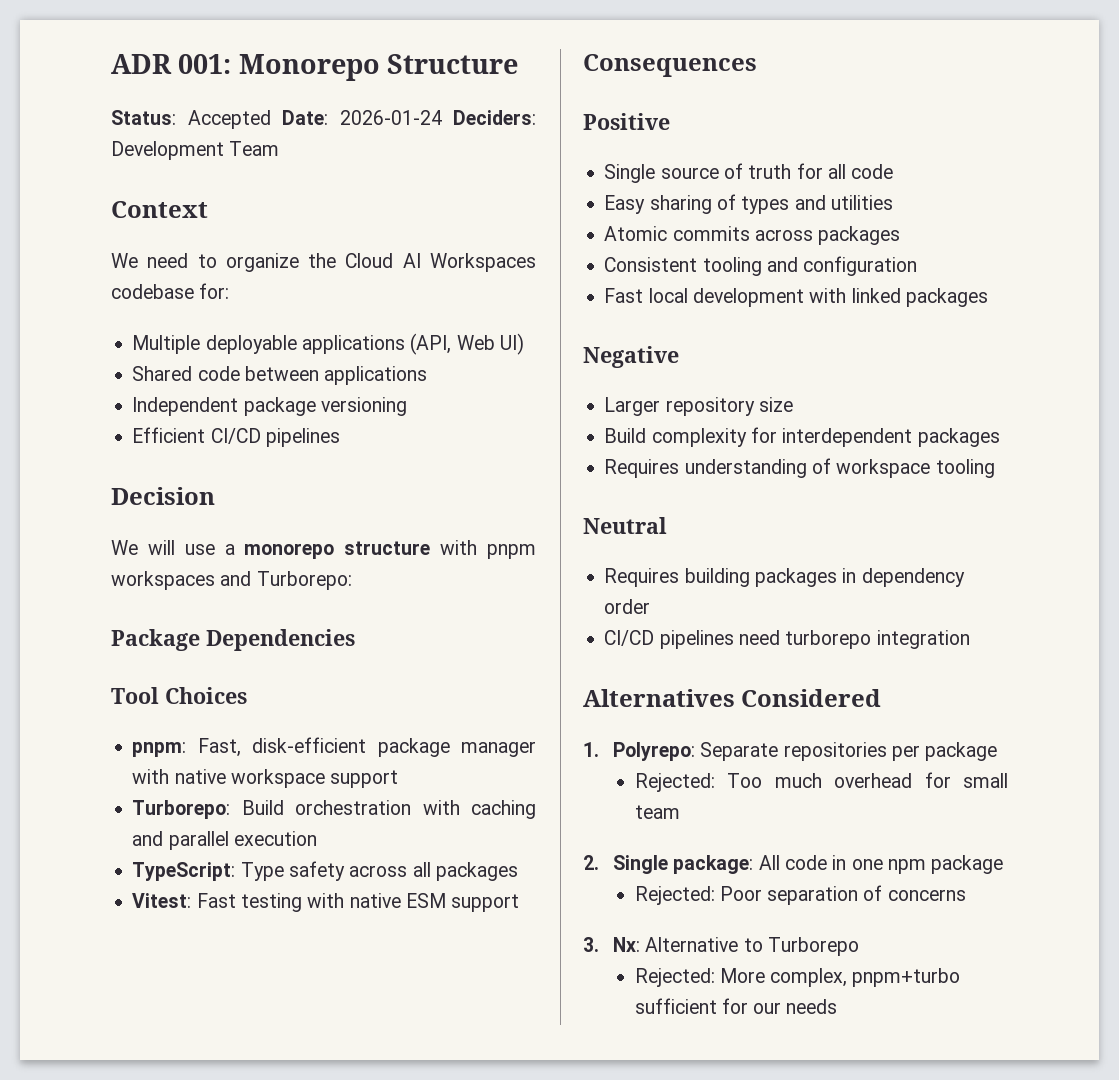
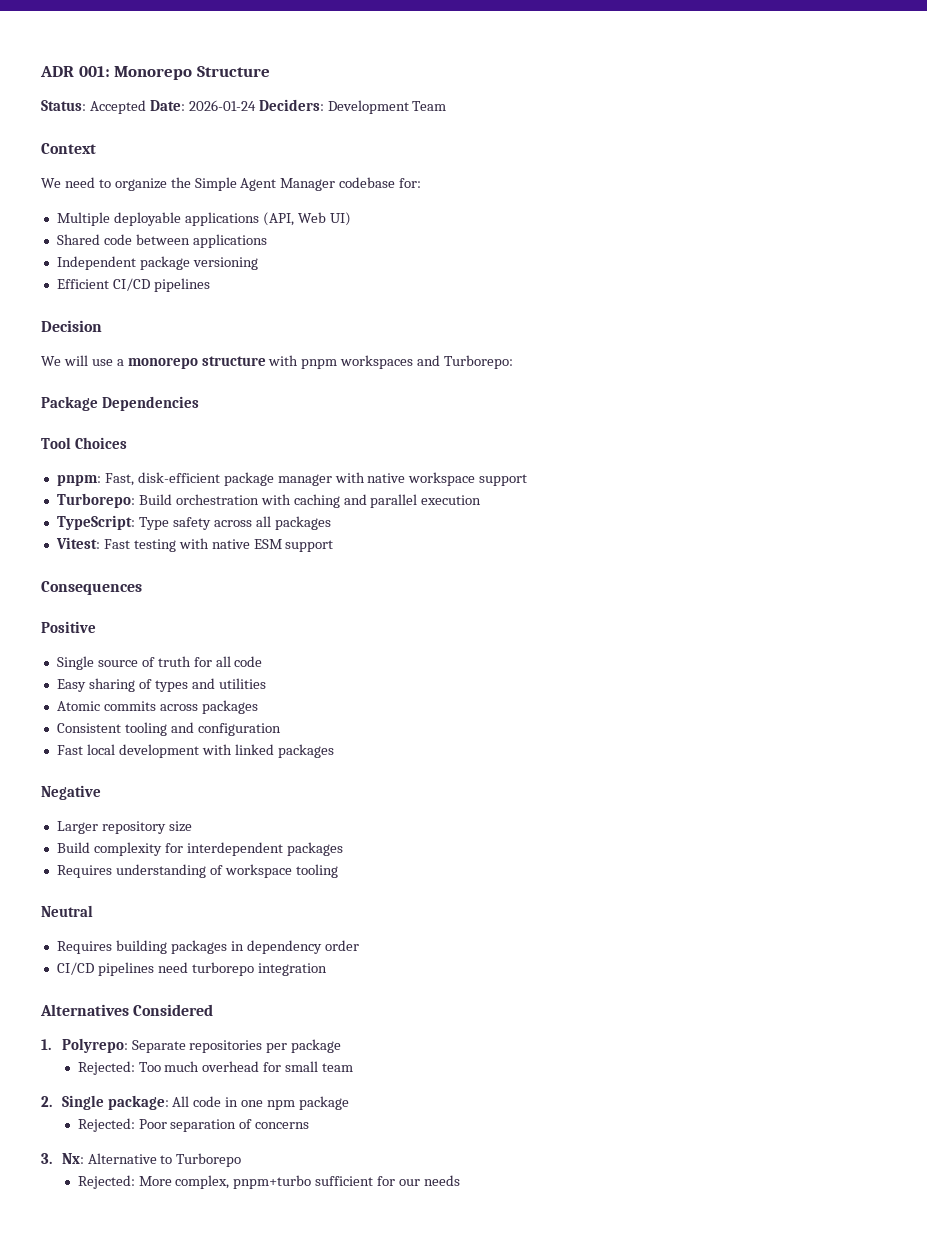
- We need to organize the Cloud AI Workspaces codebase for:
+ We need to organize the Simple Agent Manager codebase for:

